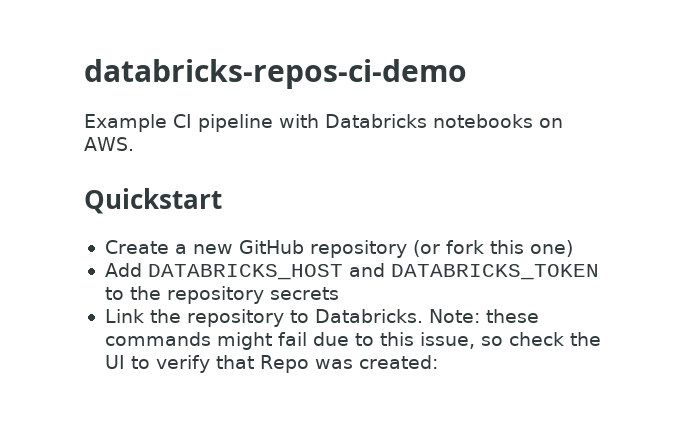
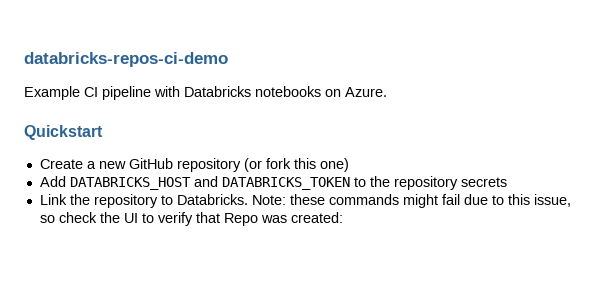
- Example CI pipeline with Databricks notebooks on AWS.
+ Example CI pipeline with Databricks notebooks on Azure.

